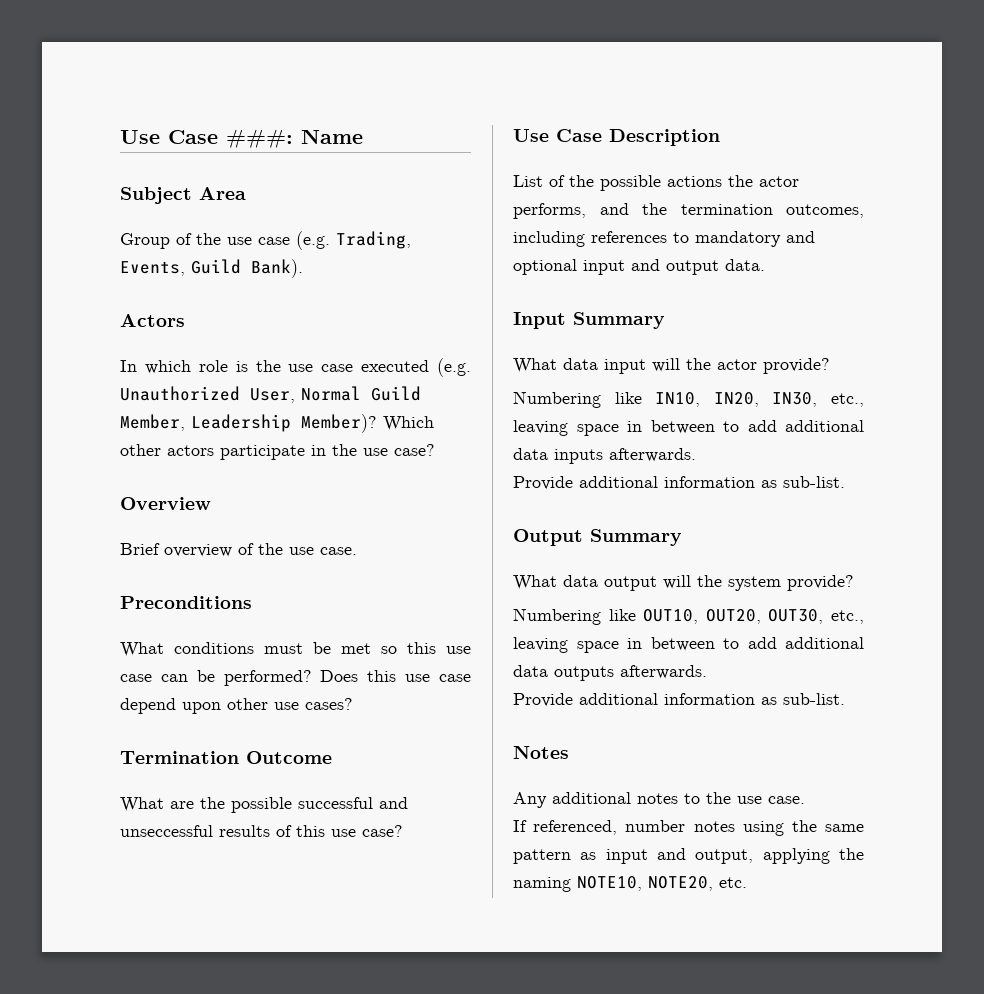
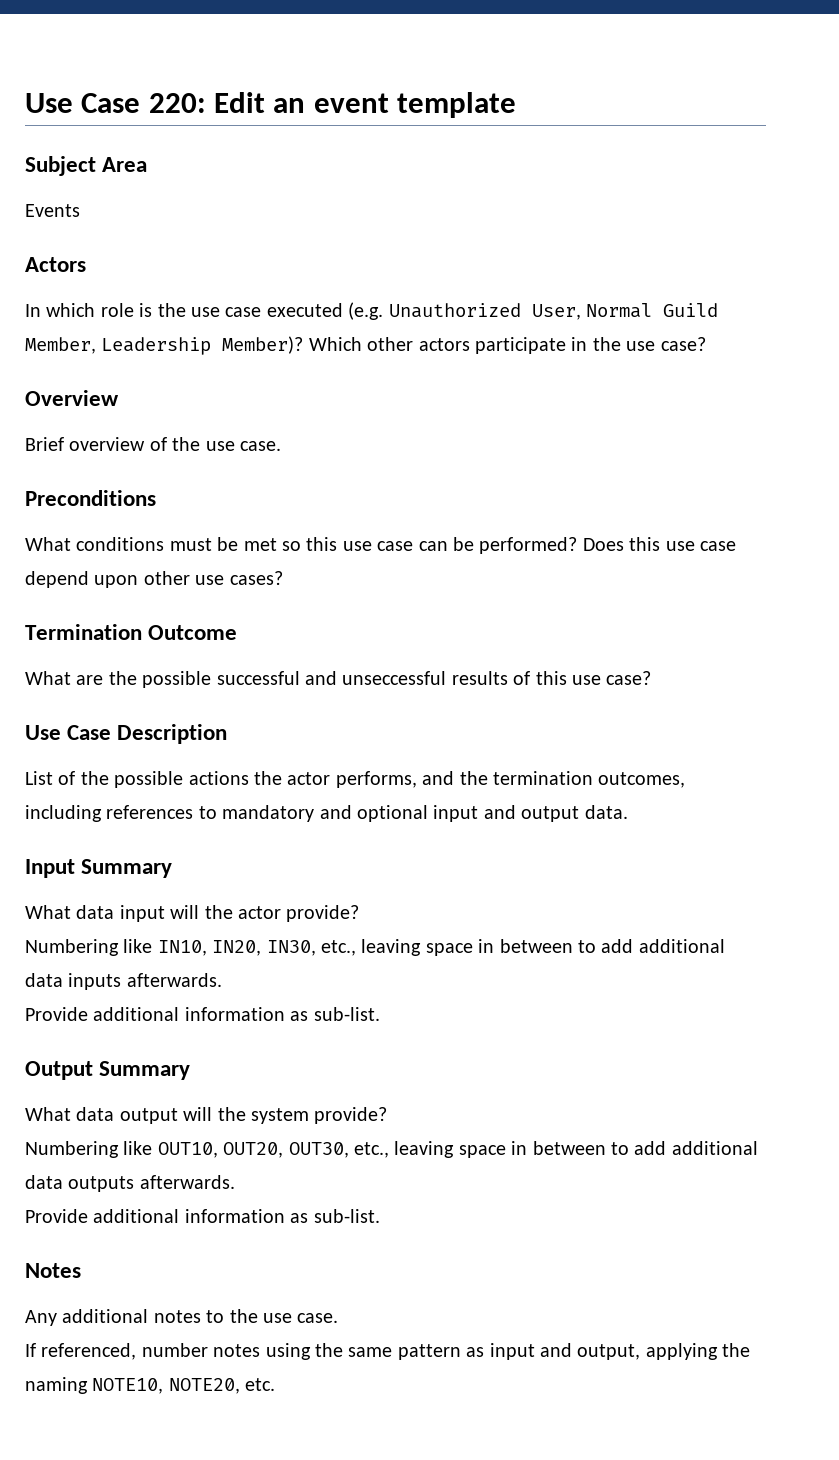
- Use Case ###: Name
+ Use Case 220: Edit an event template
  Subject Area
- Group of the use case (e.g. Trading, Events, Guild Bank).
+ Events

